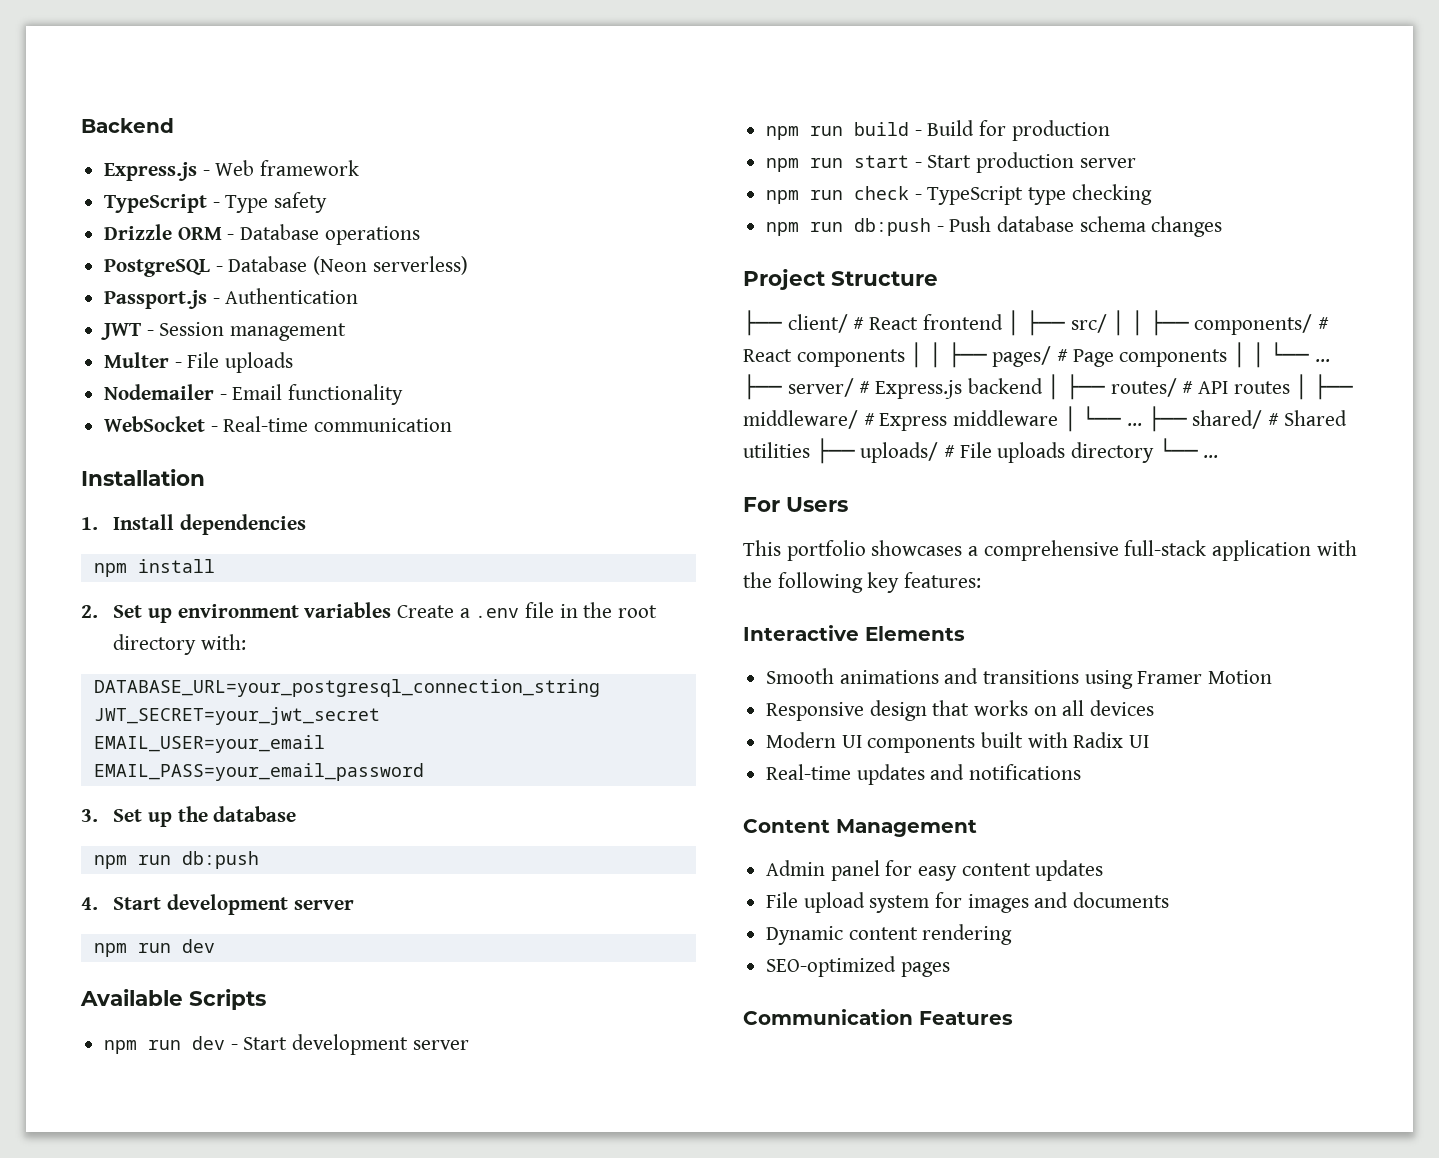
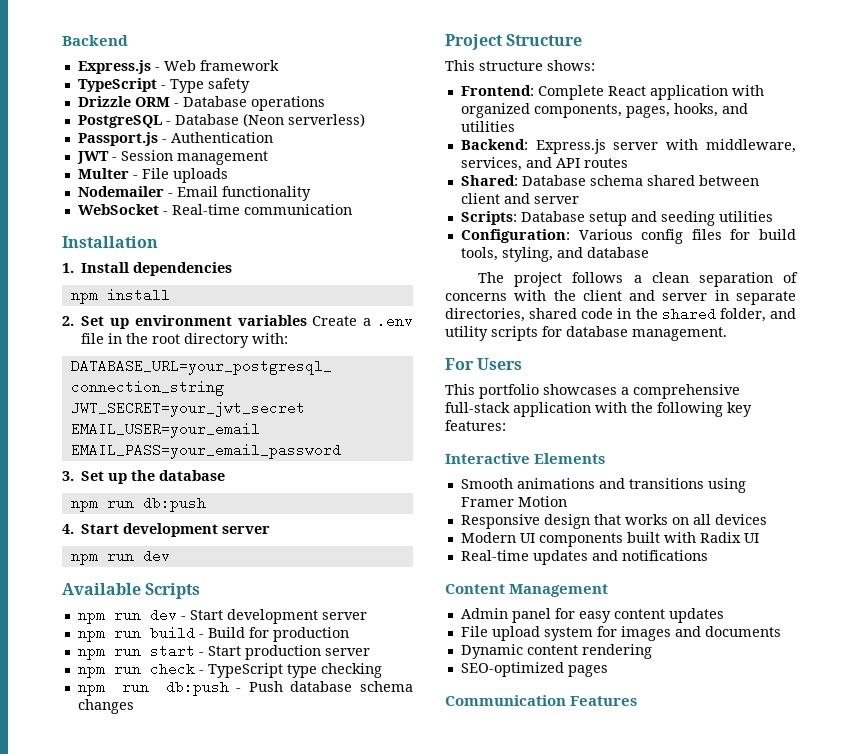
- ├── client/ # React frontend │ ├── src/ │ │ ├── components/ # React components │ │ ├── pages/ # Page components │ │ └── ... ├── server/ # Express.js backend │ ├── routes/ # API routes │ ├── middleware/ # Express middleware │ └── ... ├── shared/ # Shared utilities ├── uploads/ # File uploads directory └── ...
+ This structure shows:
+ Frontend: Complete React application with organized components, pages, hooks, and utilities
+ Backend: Express.js server with middleware, services, and API routes
+ Shared: Database schema shared between client and server
+ Scripts: Database setup and seeding utilities
+ Configuration: Various config files for build tools, styling, and database
+ The project follows a clean separation of concerns with the client and server in separate directories, shared code in the shared folder, and utility scripts for database management.

